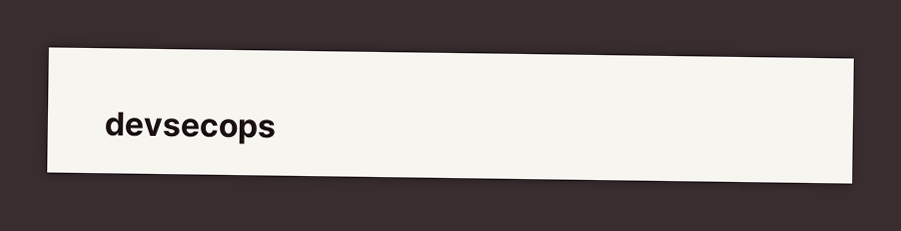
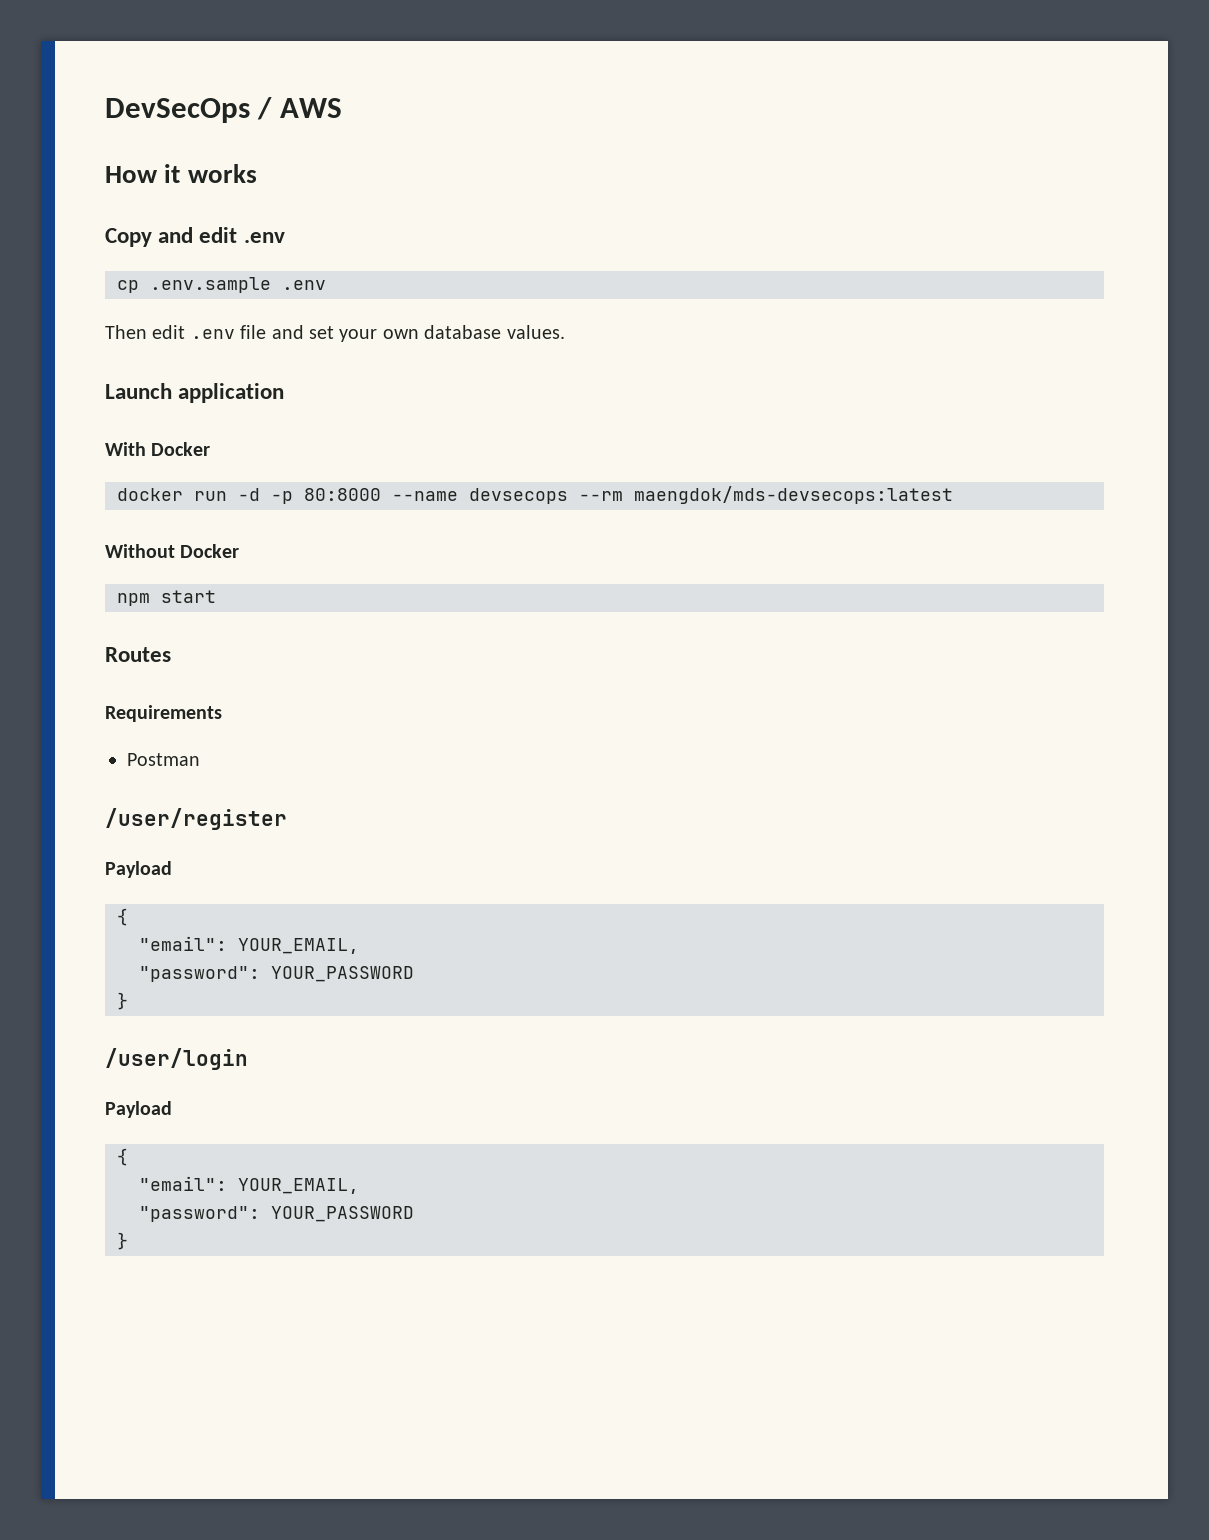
- devsecops
+ DevSecOps / AWS
+ How it works
+ Copy and edit .env
+ cp .env.sample .env
+ Then edit .env file and set your own database values.
+ Launch application
+ With Docker
+ docker run -d -p 80:8000 --name devsecops --rm maengdok/mds-devsecops:latest
+ Without Docker
+ npm start
+ Routes
+ Requirements
+ Postman
+ /user/register
+ Payload
+ {
+ "email": YOUR_EMAIL,
+ "password": YOUR_PASSWORD
+ }
+ /user/login
+ Payload
+ {
+ "email": YOUR_EMAIL,
+ "password": YOUR_PASSWORD
+ }

